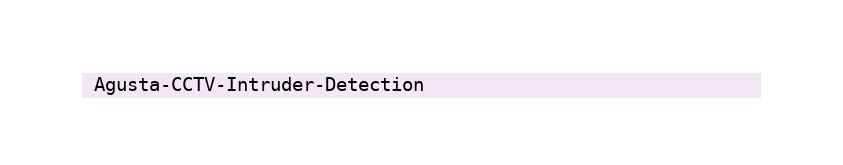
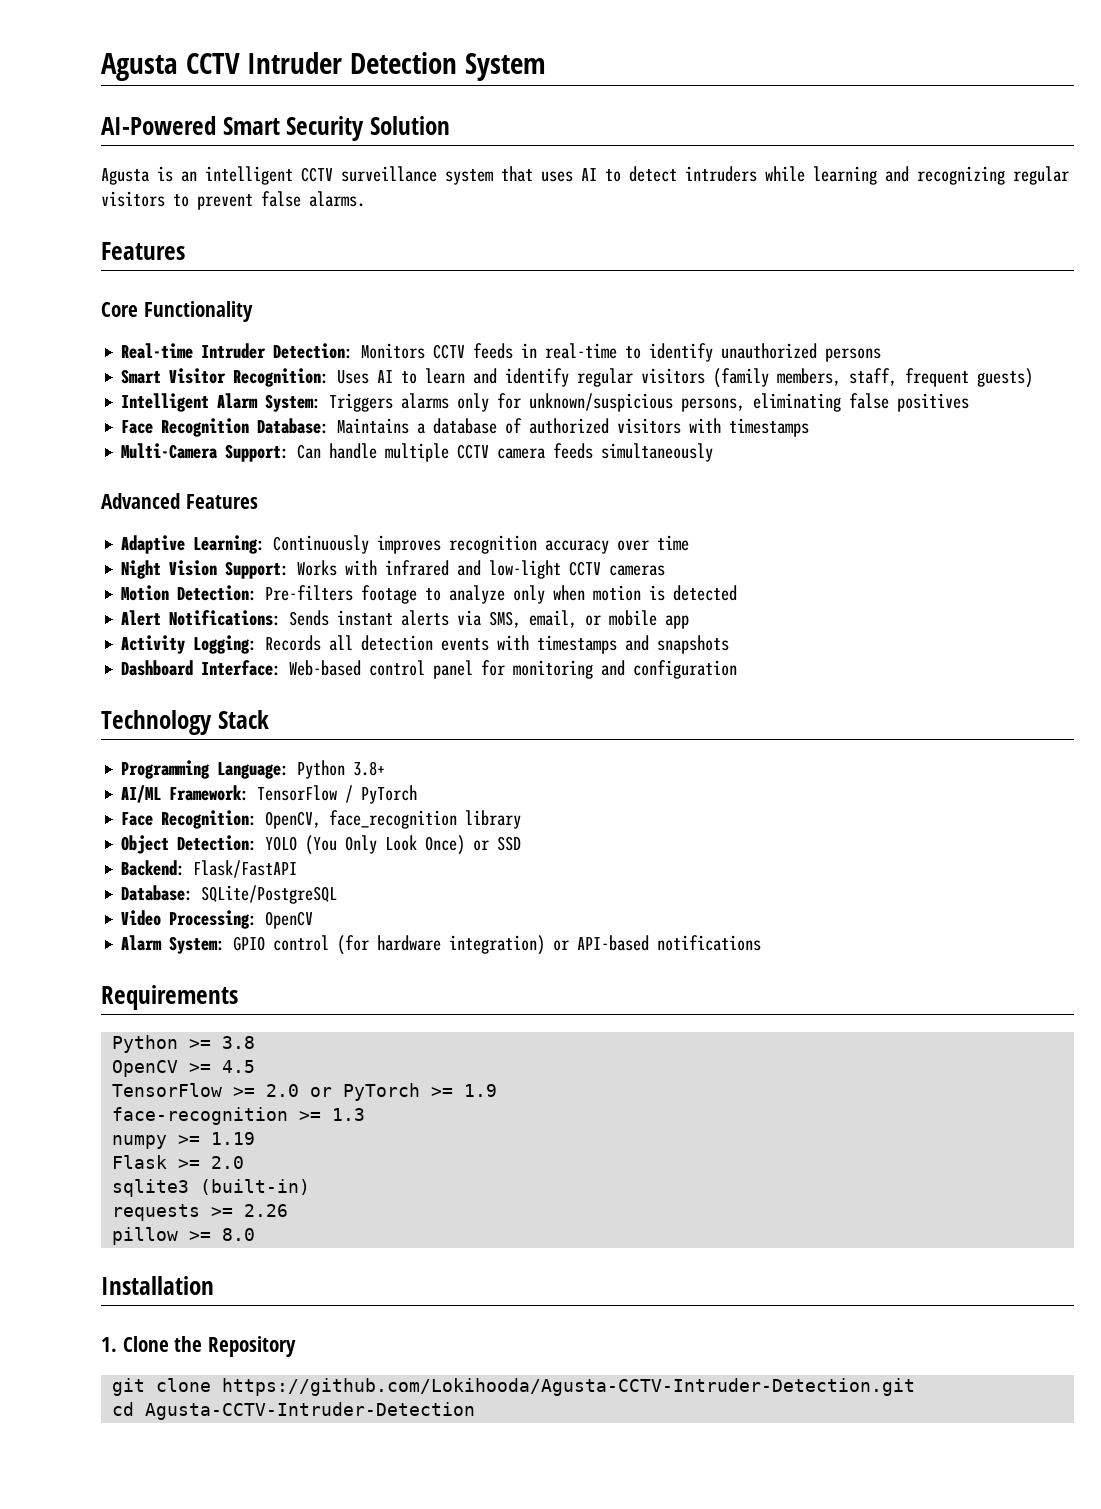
- Agusta-CCTV-Intruder-Detection
+ Agusta CCTV Intruder Detection System
+ AI-Powered Smart Security Solution
+ Agusta is an intelligent CCTV surveillance system that uses AI to detect intruders while learning and recognizing regular visitors to prevent false alarms.
+ Features
+ Core Functionality
+ Real-time Intruder Detection: Monitors CCTV feeds in real-time to identify unauthorized persons
+ Smart Visitor Recognition: Uses AI to learn and identify regular visitors (family members, staff, frequent guests)
+ Intelligent Alarm System: Triggers alarms only for unknown/suspicious persons, eliminating false positives
+ Face Recognition Database: Maintains a database of authorized visitors with timestamps
+ Multi-Camera Support: Can handle multiple CCTV camera feeds simultaneously
+ Advanced Features
+ Adaptive Learning: Continuously improves recognition accuracy over time
+ Night Vision Support: Works with infrared and low-light CCTV cameras
+ Motion Detection: Pre-filters footage to analyze only when motion is detected
+ Alert Notifications: Sends instant alerts via SMS, email, or mobile app
+ Activity Logging: Records all detection events with timestamps and snapshots
+ Dashboard Interface: Web-based control panel for monitoring and configuration
+ Technology Stack
+ Programming Language: Python 3.8+
+ AI/ML Framework: TensorFlow / PyTorch
+ Face Recognition: OpenCV, face_recognition library
+ Object Detection: YOLO (You Only Look Once) or SSD
+ Backend: Flask/FastAPI
+ Database: SQLite/PostgreSQL
+ Video Processing: OpenCV
+ Alarm System: GPIO control (for hardware integration) or API-based notifications
+ Requirements
+ Python >= 3.8
+ OpenCV >= 4.5
+ TensorFlow >= 2.0 or PyTorch >= 1.9
+ face-recognition >= 1.3
+ numpy >= 1.19
+ Flask >= 2.0
+ sqlite3 (built-in)
+ requests >= 2.26
+ pillow >= 8.0
+ Installation
+ 1. Clone the Repository
+ git clone https://github.com/Lokihooda/Agusta-CCTV-Intruder-Detection.git
+ cd Agusta-CCTV-Intruder-Detection

